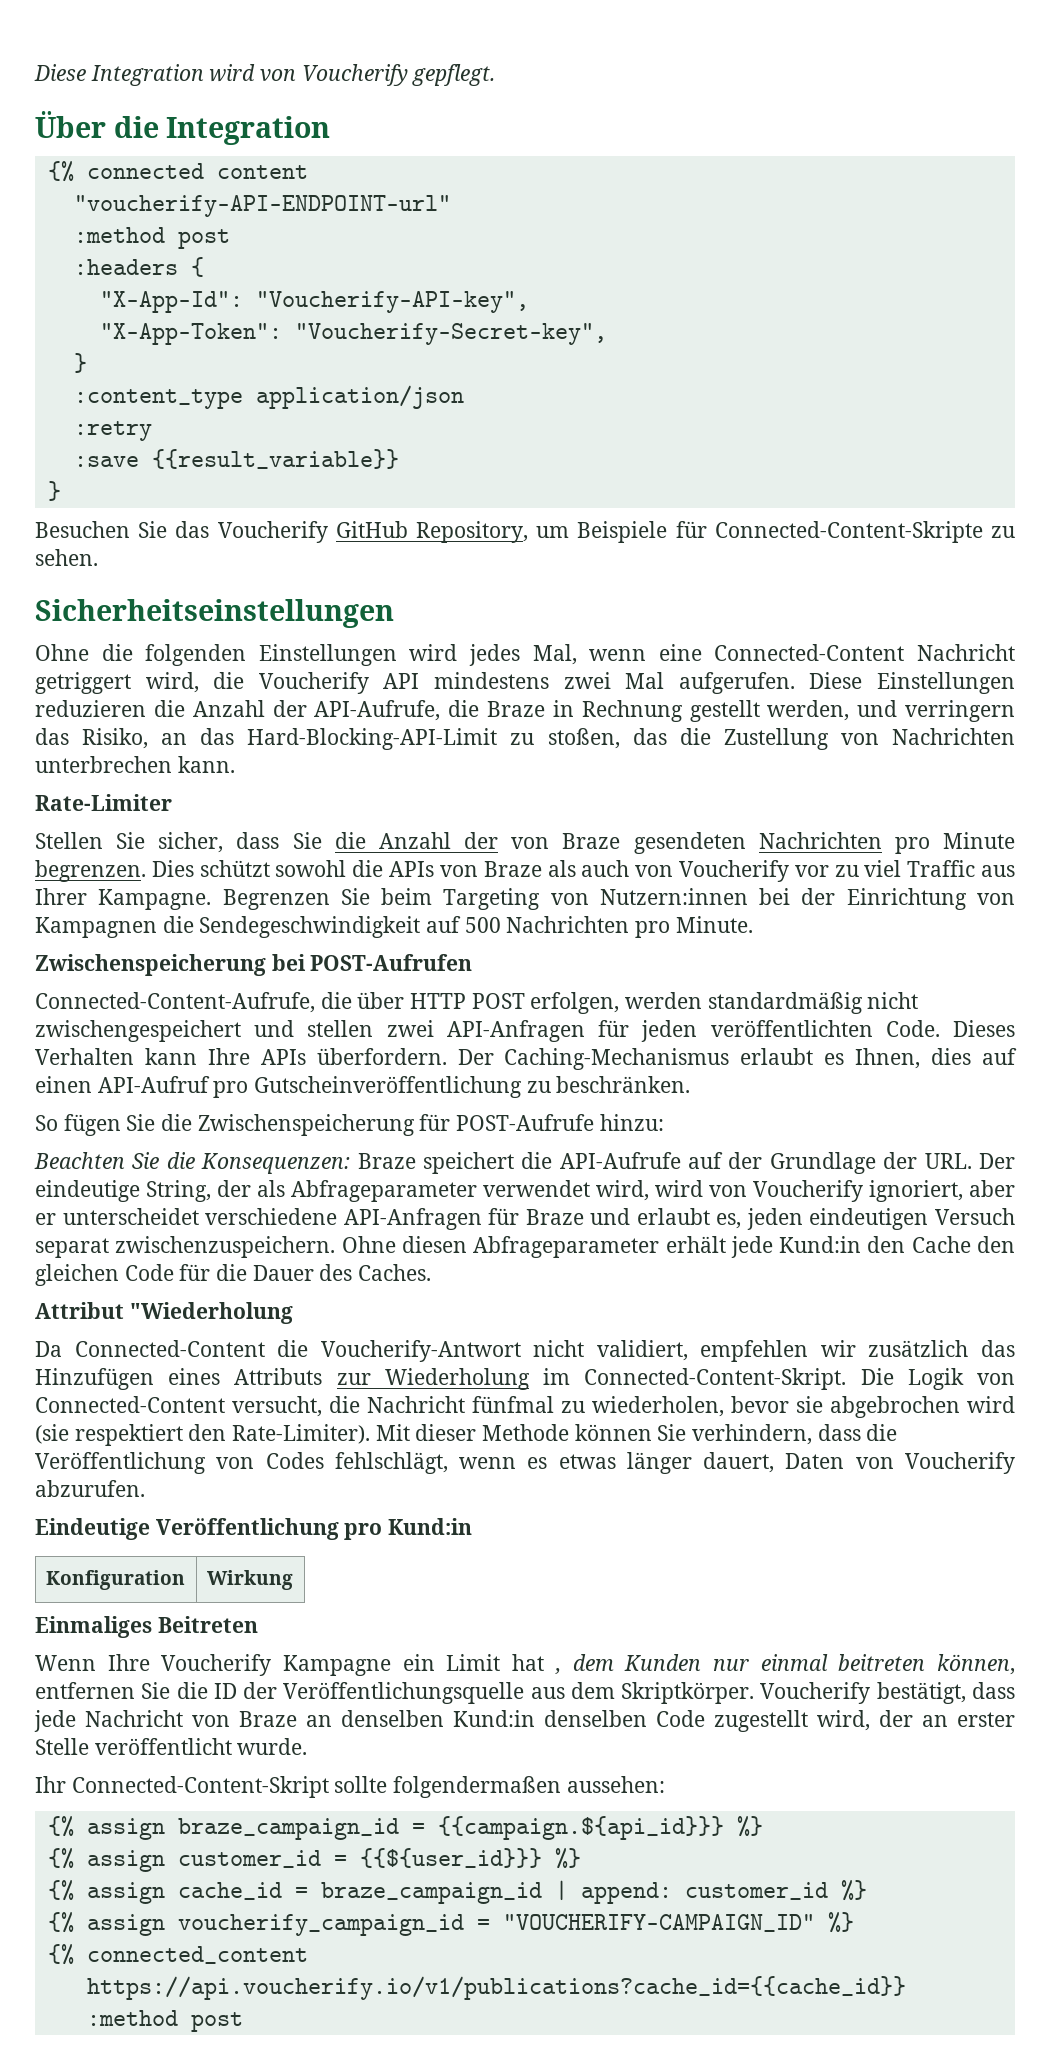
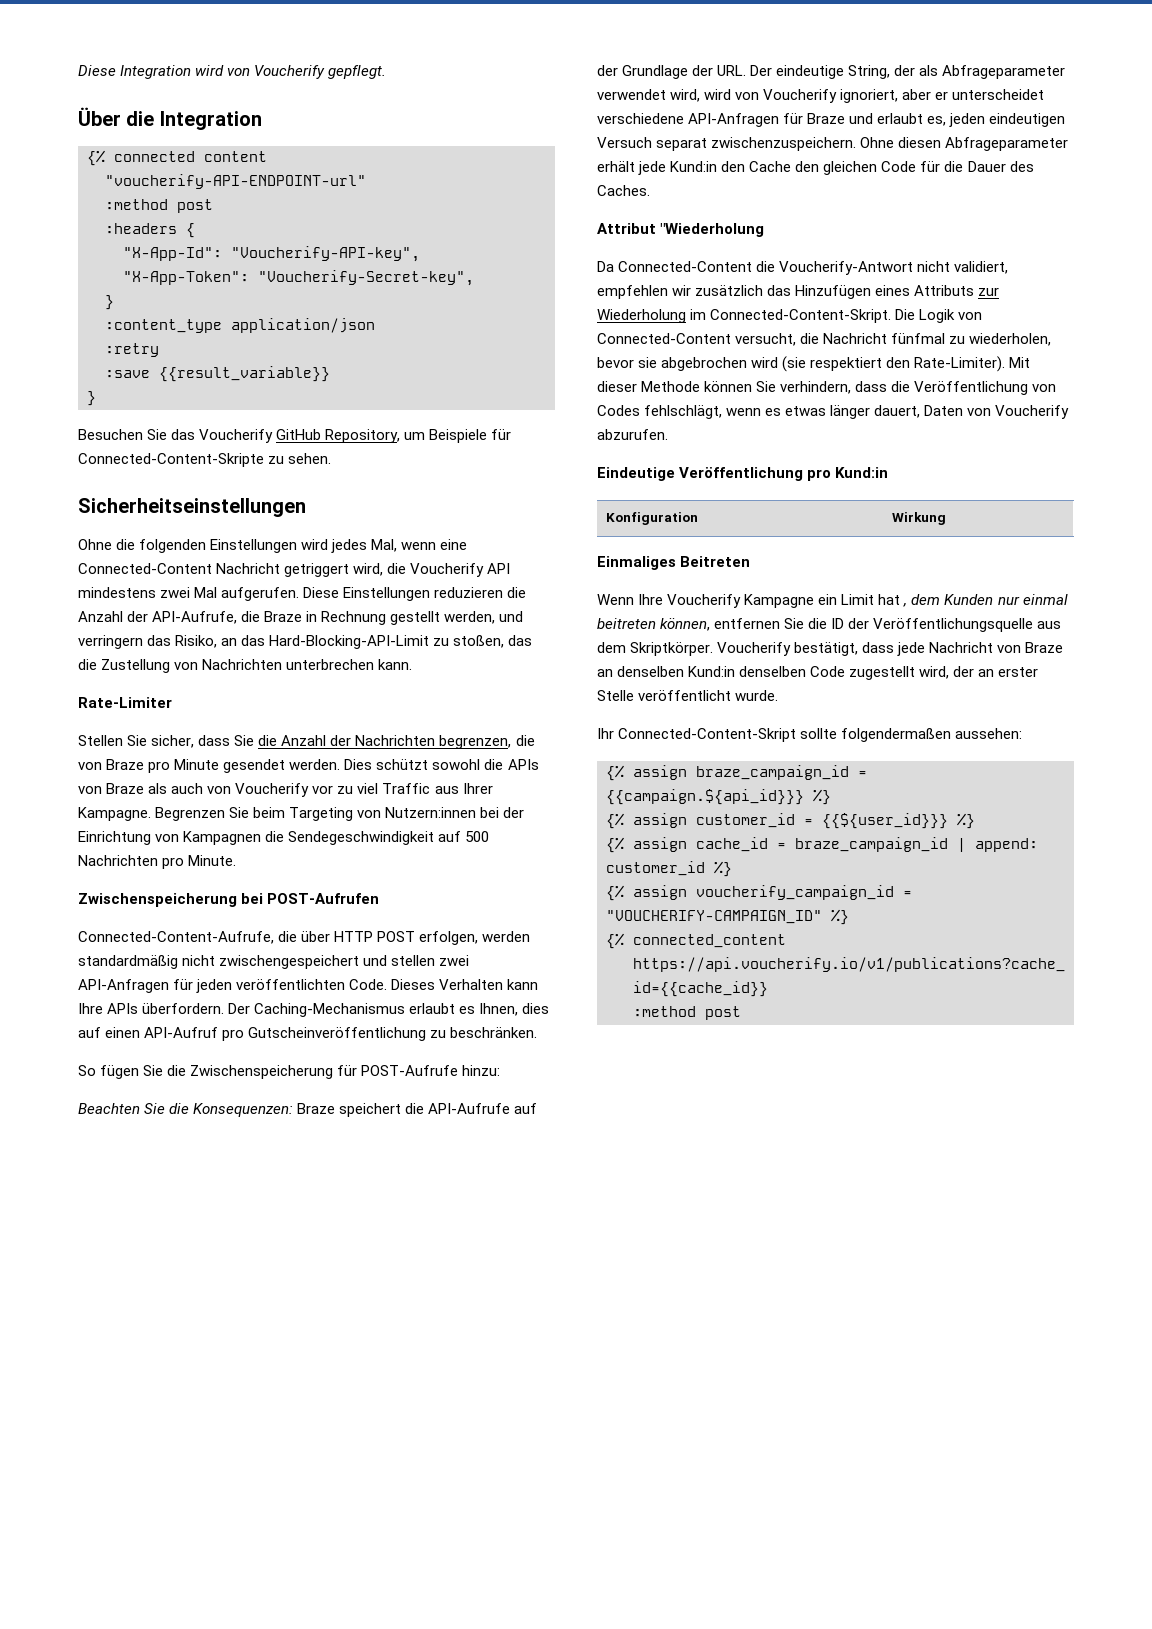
- Stellen Sie sicher, dass Sie die Anzahl der von Braze gesendeten Nachrichten pro Minute begrenzen.
+ Stellen Sie sicher, dass Sie die Anzahl der Nachrichten begrenzen, die von Braze pro Minute gesendet werden.

